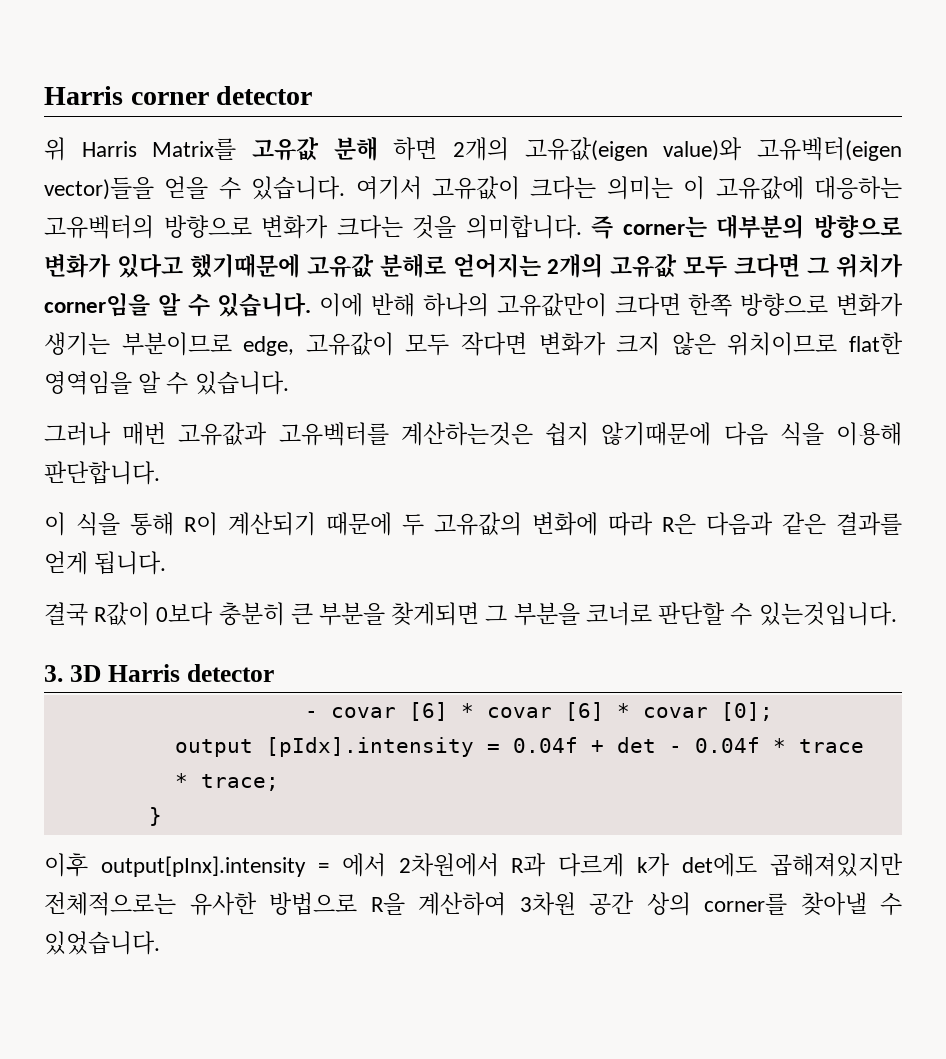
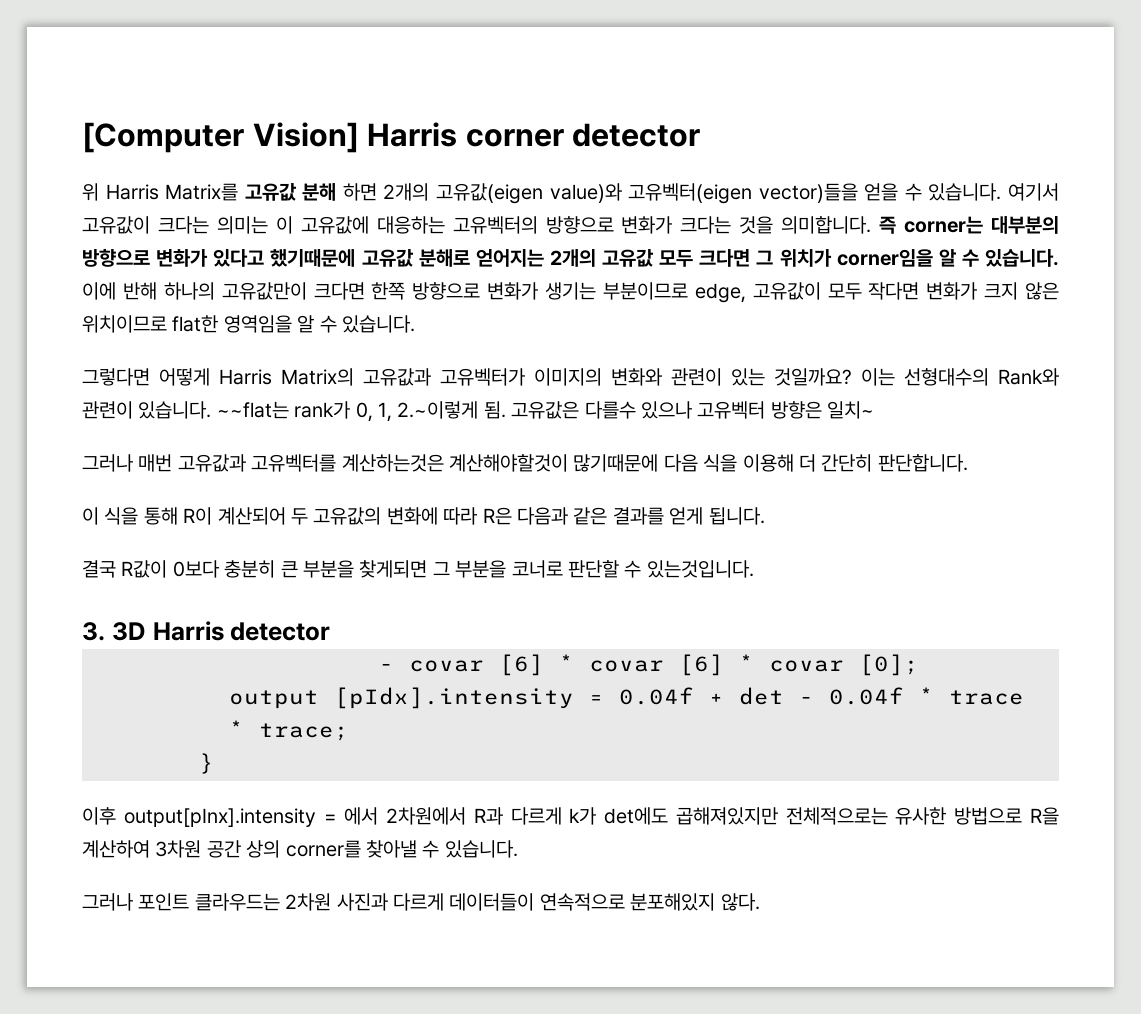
- Harris corner detector
+ [Computer Vision] Harris corner detector
+ 그렇다면 어떻게 Harris Matrix의 고유값과 고유벡터가 이미지의 변화와 관련이 있는 것일까요? 이는 선형대수의 Rank와 관련이 있습니다. ~~flat는 rank가 0, 1, 2.~이렇게 됨. 고유값은 다를수 있으나 고유벡터 방향은 일치~
- 그러나 매번 고유값과 고유벡터를 계산하는것은 쉽지 않기때문에 다음 식을 이용해 판단합니다.
+ 그러나 매번 고유값과 고유벡터를 계산하는것은 계산해야할것이 많기때문에 다음 식을 이용해 더 간단히 판단합니다.
- 이 식을 통해 R이 계산되기 때문에 두 고유값의 변화에 따라 R은 다음과 같은 결과를 얻게 됩니다.
+ 이 식을 통해 R이 계산되어 두 고유값의 변화에 따라 R은 다음과 같은 결과를 얻게 됩니다.
- 이후 output[pInx].intensity = 에서 2차원에서 R과 다르게 k가 det에도 곱해져있지만 전체적으로는 유사한 방법으로 R을 계산하여 3차원 공간 상의 corner를 찾아낼 수 있었습니다.
+ 이후 output[pInx].intensity = 에서 2차원에서 R과 다르게 k가 det에도 곱해져있지만 전체적으로는 유사한 방법으로 R을 계산하여 3차원 공간 상의 corner를 찾아낼 수 있습니다.
+ 그러나 포인트 클라우드는 2차원 사진과 다르게 데이터들이 연속적으로 분포해있지 않다.

